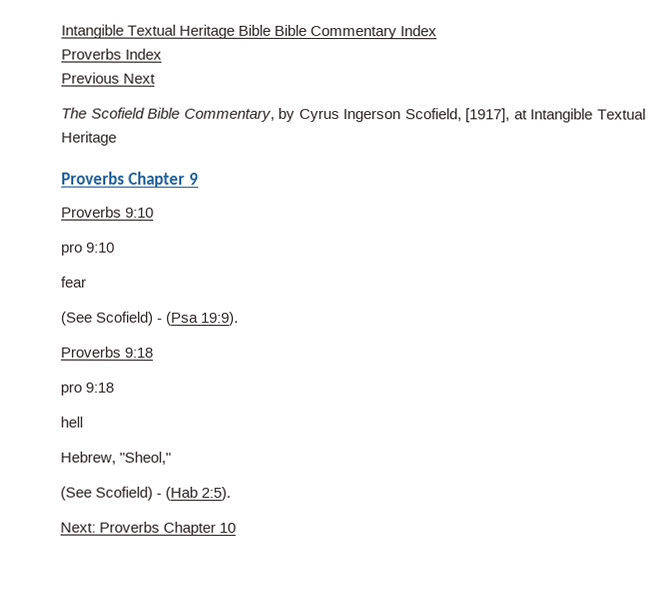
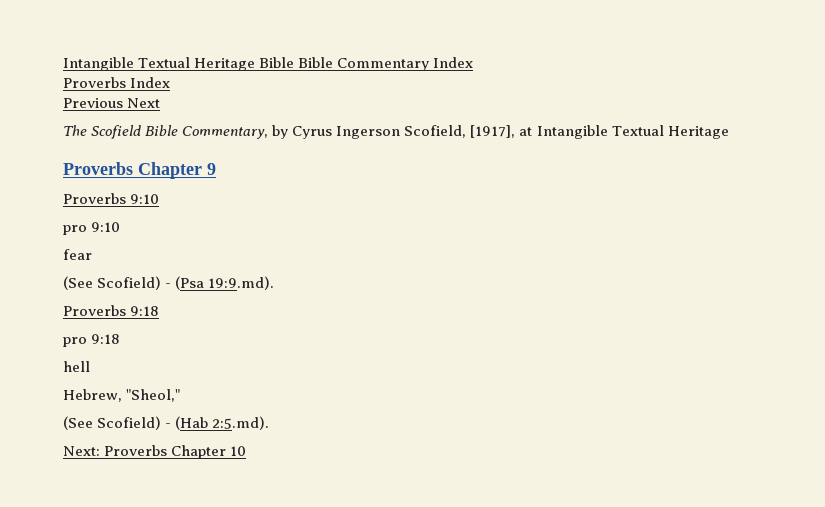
- (See Scofield) - (Psa 19:9).
+ (See Scofield) - (Psa 19:9.md).
- (See Scofield) - (Hab 2:5).
+ (See Scofield) - (Hab 2:5.md).

